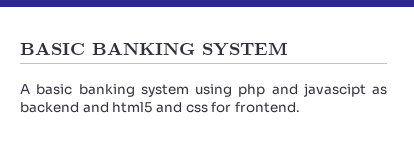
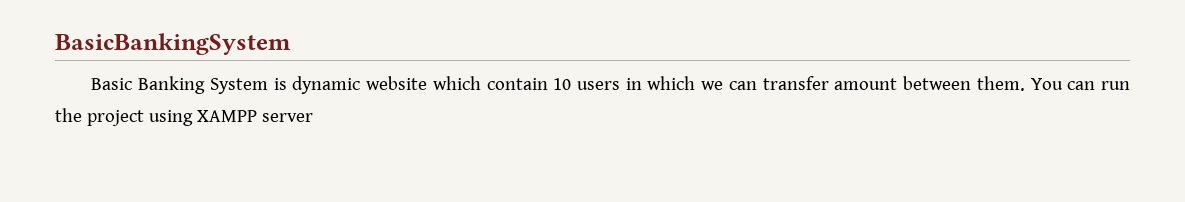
- BASIC BANKING SYSTEM
- A basic banking system using php and javascipt as backend and html5 and css for frontend.
+ BasicBankingSystem
+ Basic Banking System is dynamic website which contain 10 users in which we can transfer amount between them. You can run the project using XAMPP server

